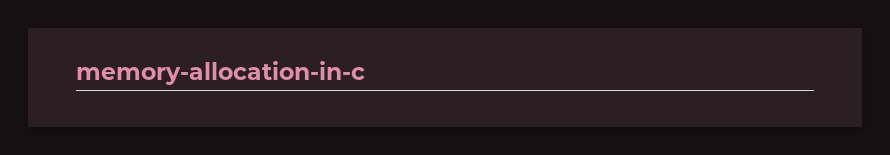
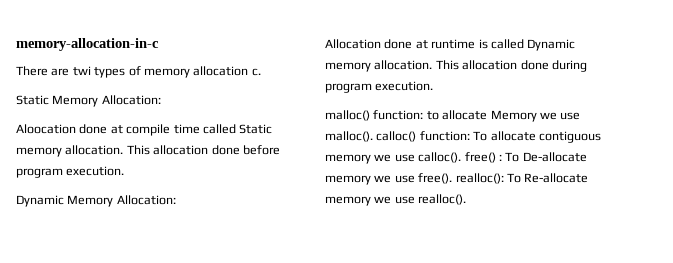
+ There are twi types of memory allocation c.
+ Static Memory Allocation:
+ Aloocation done at compile time called Static memory allocation. This allocation done before program execution.
+ Dynamic Memory Allocation:
+ Allocation done at runtime is called Dynamic memory allocation. This allocation done during program execution.
+ malloc() function: to allocate Memory we use malloc(). calloc() function: To allocate contiguous memory we use calloc(). free() : To De-allocate memory we use free(). realloc(): To Re-allocate memory we use realloc().

